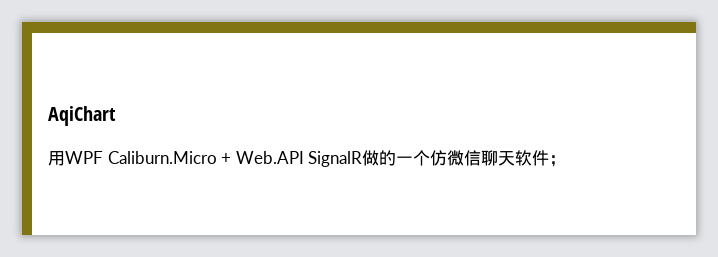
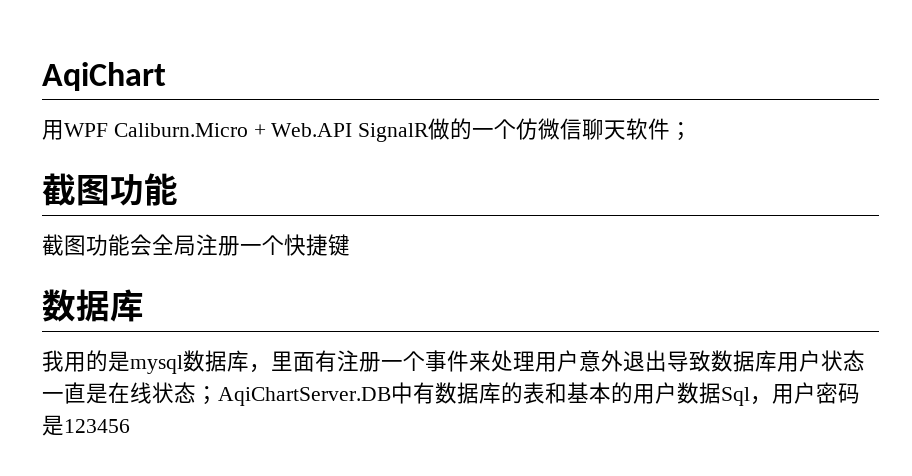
  用WPF Caliburn.Micro + Web.API SignalR做的一个仿微信聊天软件；
+ 截图功能
+ 截图功能会全局注册一个快捷键
+ 数据库
+ 我用的是mysql数据库，里面有注册一个事件来处理用户意外退出导致数据库用户状态一直是在线状态；AqiChartServer.DB中有数据库的表和基本的用户数据Sql，用户密码是123456

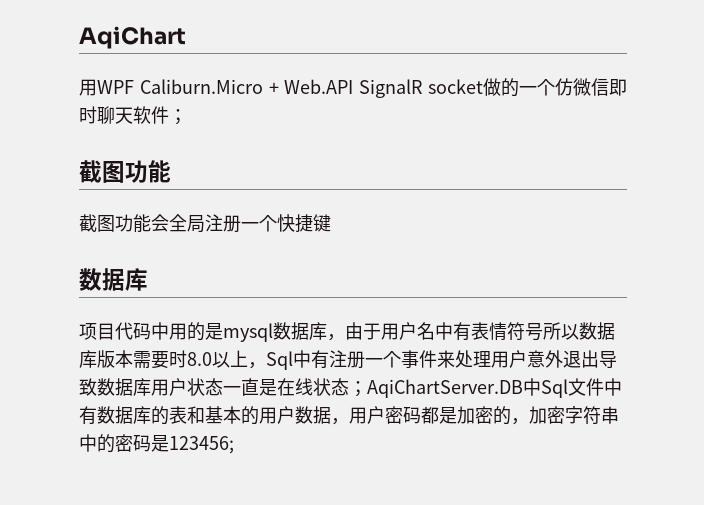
- 用WPF Caliburn.Micro + Web.API SignalR做的一个仿微信聊天软件；
+ 用WPF Caliburn.Micro + Web.API SignalR socket做的一个仿微信即时聊天软件；
- 我用的是mysql数据库，里面有注册一个事件来处理用户意外退出导致数据库用户状态一直是在线状态；AqiChartServer.DB中有数据库的表和基本的用户数据Sql，用户密码是123456
+ 项目代码中用的是mysql数据库，由于用户名中有表情符号所以数据库版本需要时8.0以上，Sql中有注册一个事件来处理用户意外退出导致数据库用户状态一直是在线状态；AqiChartServer.DB中Sql文件中有数据库的表和基本的用户数据，用户密码都是加密的，加密字符串中的密码是123456;

